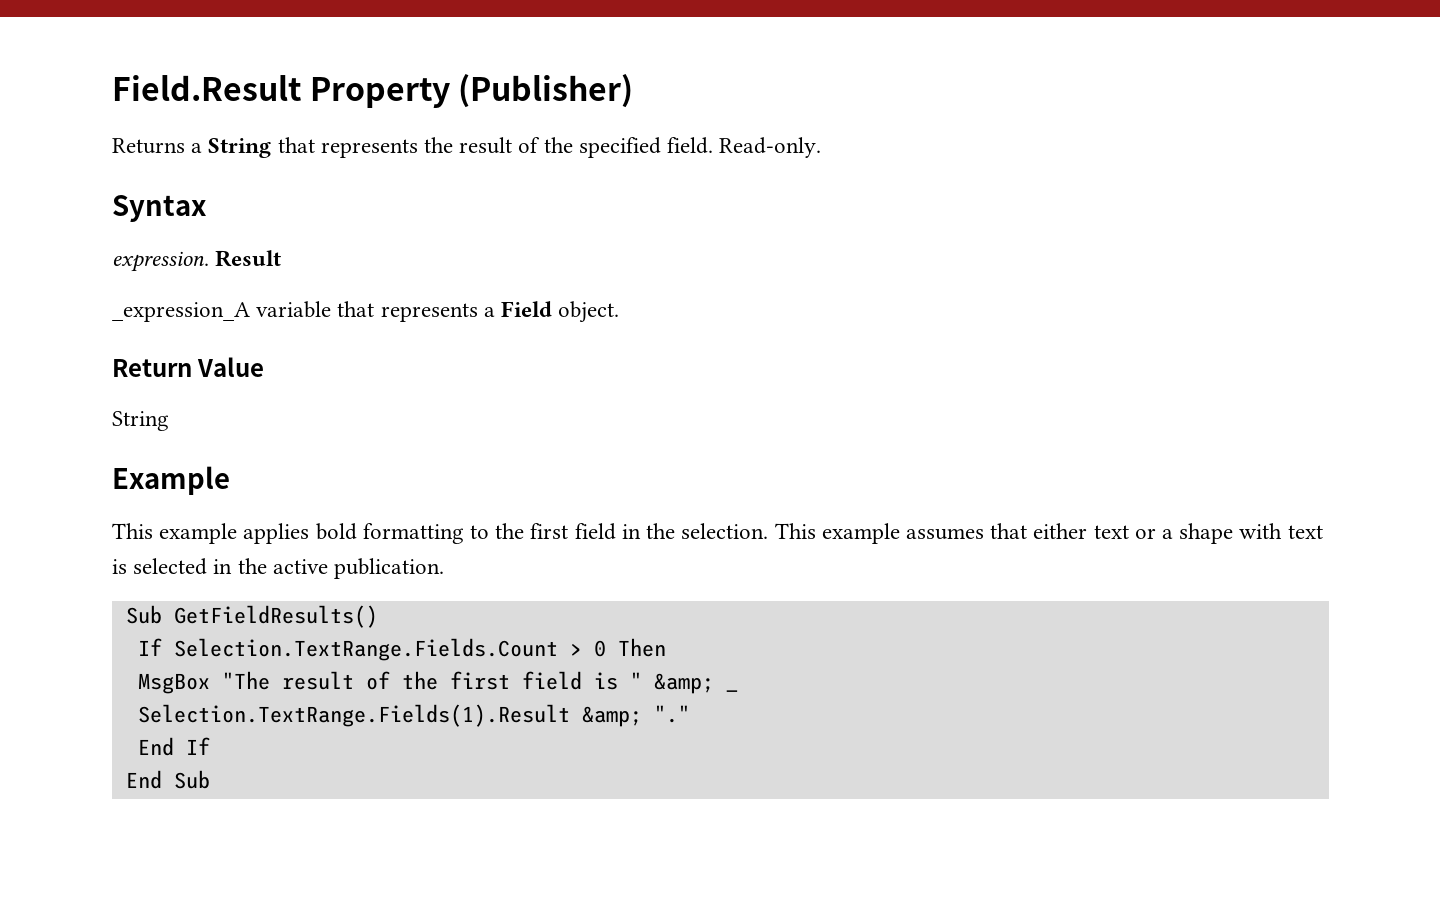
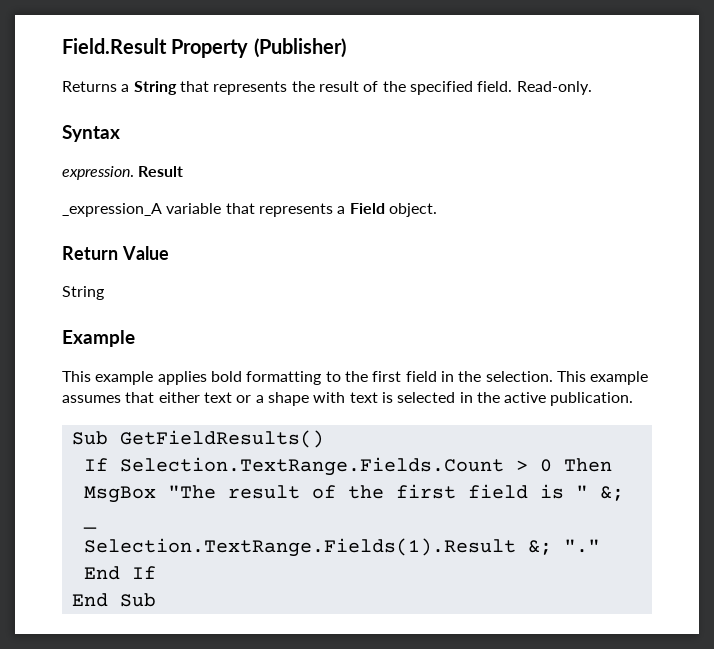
- MsgBox "The result of the first field is " &amp; _
+ MsgBox "The result of the first field is " &; _
- Selection.TextRange.Fields(1).Result &amp; "."
+ Selection.TextRange.Fields(1).Result &; "."

